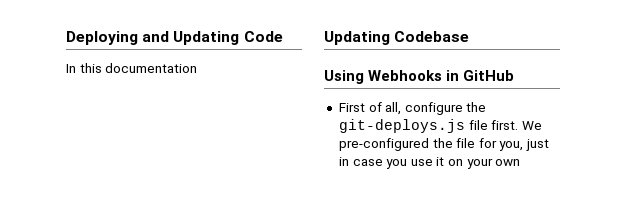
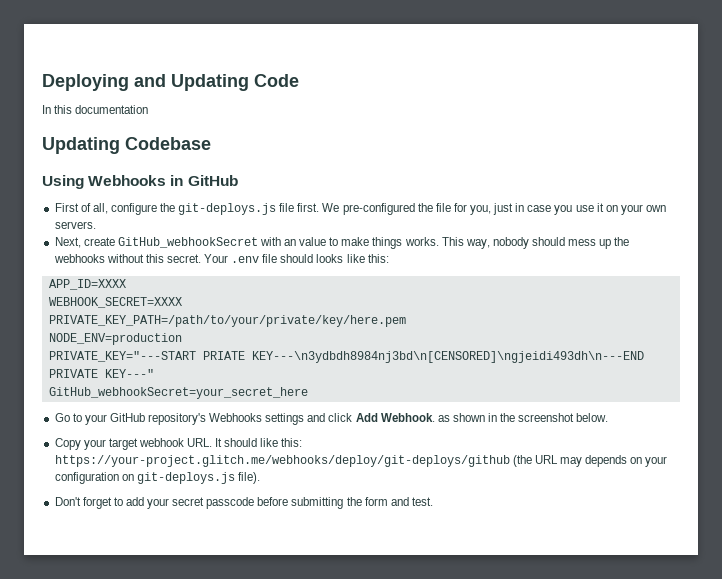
- We pre-configured the file for you, just in case you use it on your own
+ We pre-configured the file for you, just in case you use it on your own servers.
+ Next, create GitHub_webhookSecret with an value to make things works. This way, nobody should mess up the webhooks without this secret. Your .env file should looks like this:
+ APP_ID=XXXX
+ WEBHOOK_SECRET=XXXX
+ PRIVATE_KEY_PATH=/path/to/your/private/key/here.pem
+ NODE_ENV=production
+ PRIVATE_KEY="---START PRIATE KEY---\n3ydbdh8984nj3bd\n[CENSORED]\ngjeidi493dh\n---END PRIVATE KEY---"
+ GitHub_webhookSecret=your_secret_here
+ Go to your GitHub repository's Webhooks settings and click Add Webhook. as shown in the screenshot below.
+ Copy your target webhook URL. It should like this: https://your-project.glitch.me/webhooks/deploy/git-deploys/github (the URL may depends on your configuration on git-deploys.js file).
+ Don't forget to add your secret passcode before submitting the form and test.

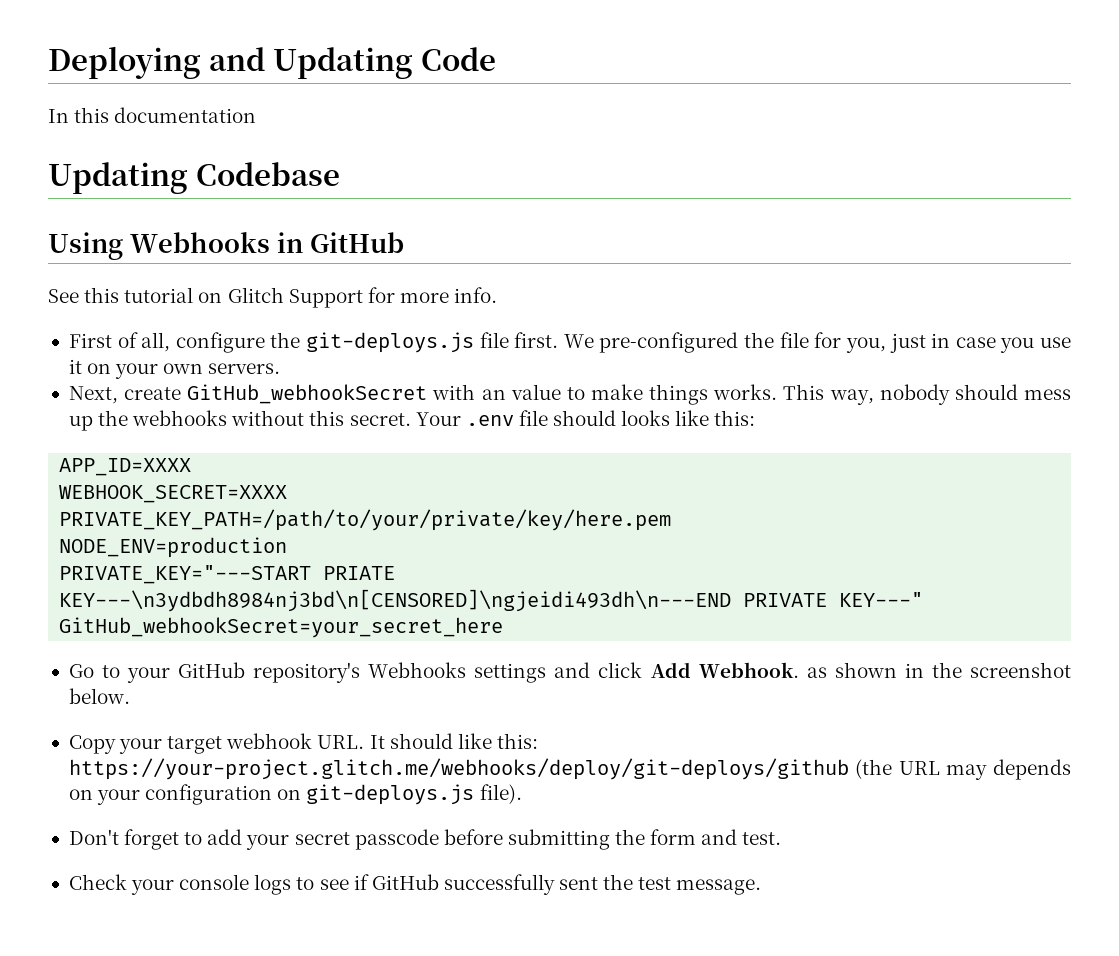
+ See this tutorial on Glitch Support for more info.
+ Check your console logs to see if GitHub successfully sent the test message.

